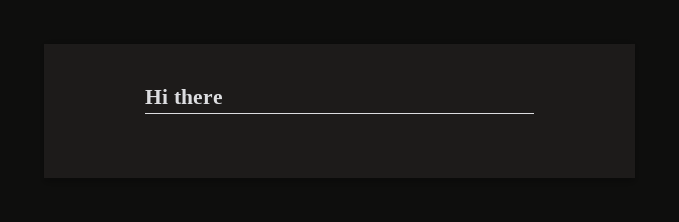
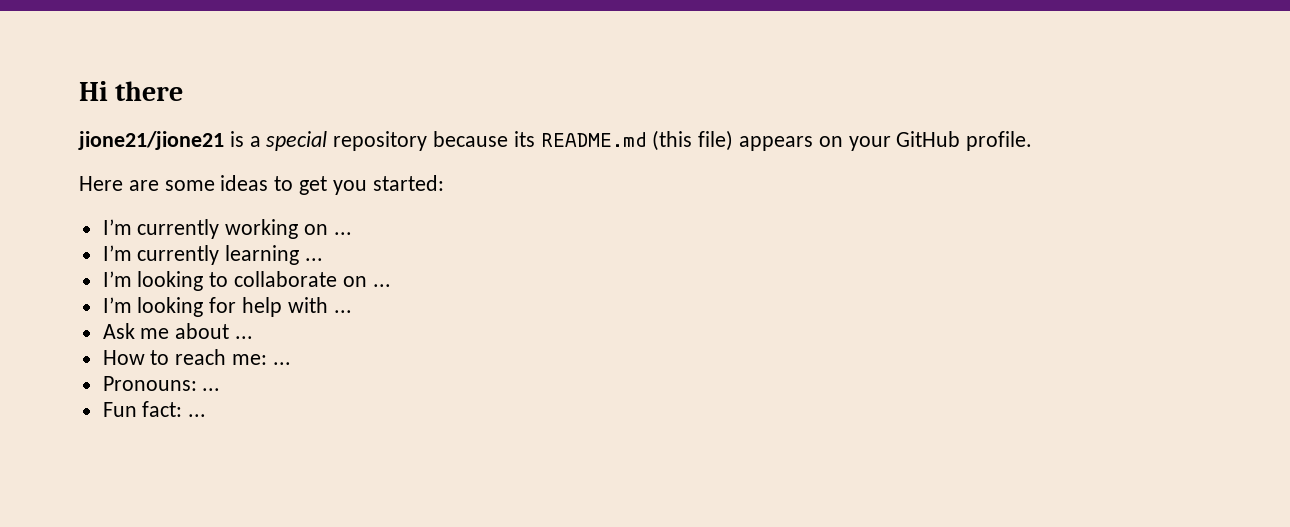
+ jione21/jione21 is a special repository because its README.md (this file) appears on your GitHub profile.
+ Here are some ideas to get you started:
+ I’m currently working on ...
+ I’m currently learning ...
+ I’m looking to collaborate on ...
+ I’m looking for help with ...
+ Ask me about ...
+ How to reach me: ...
+ Pronouns: ...
+ Fun fact: ...

